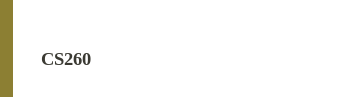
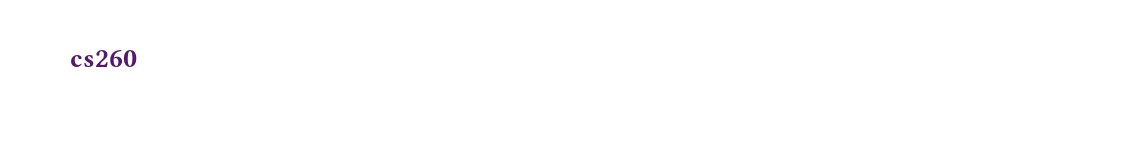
- CS260
+ cs260

